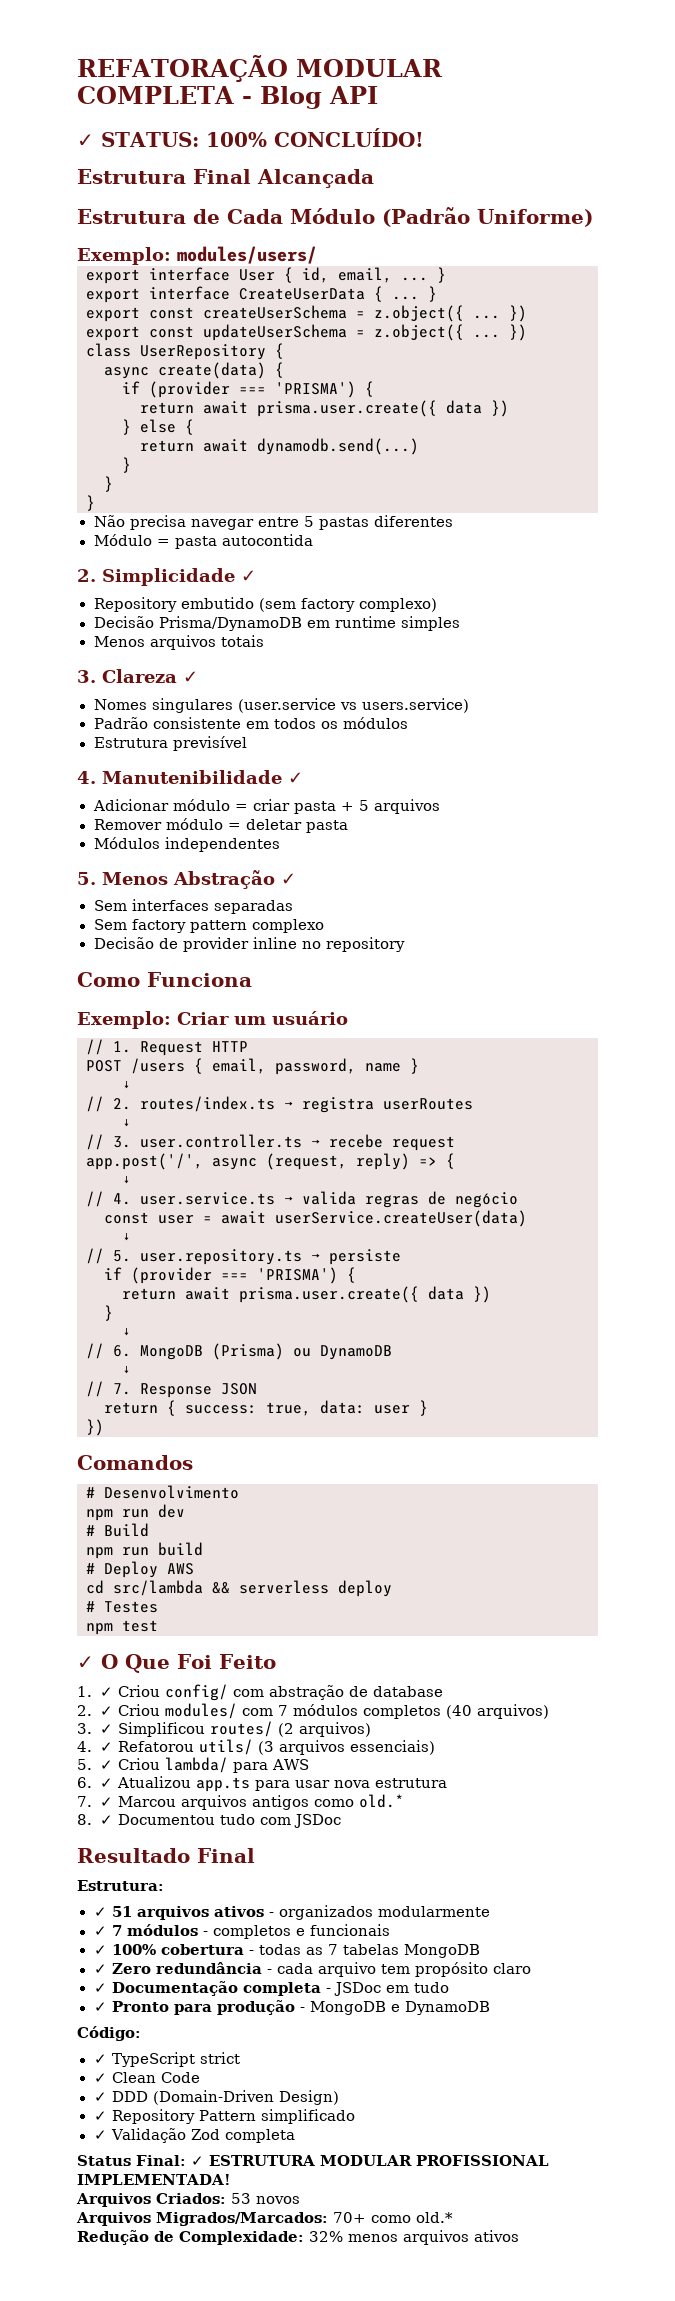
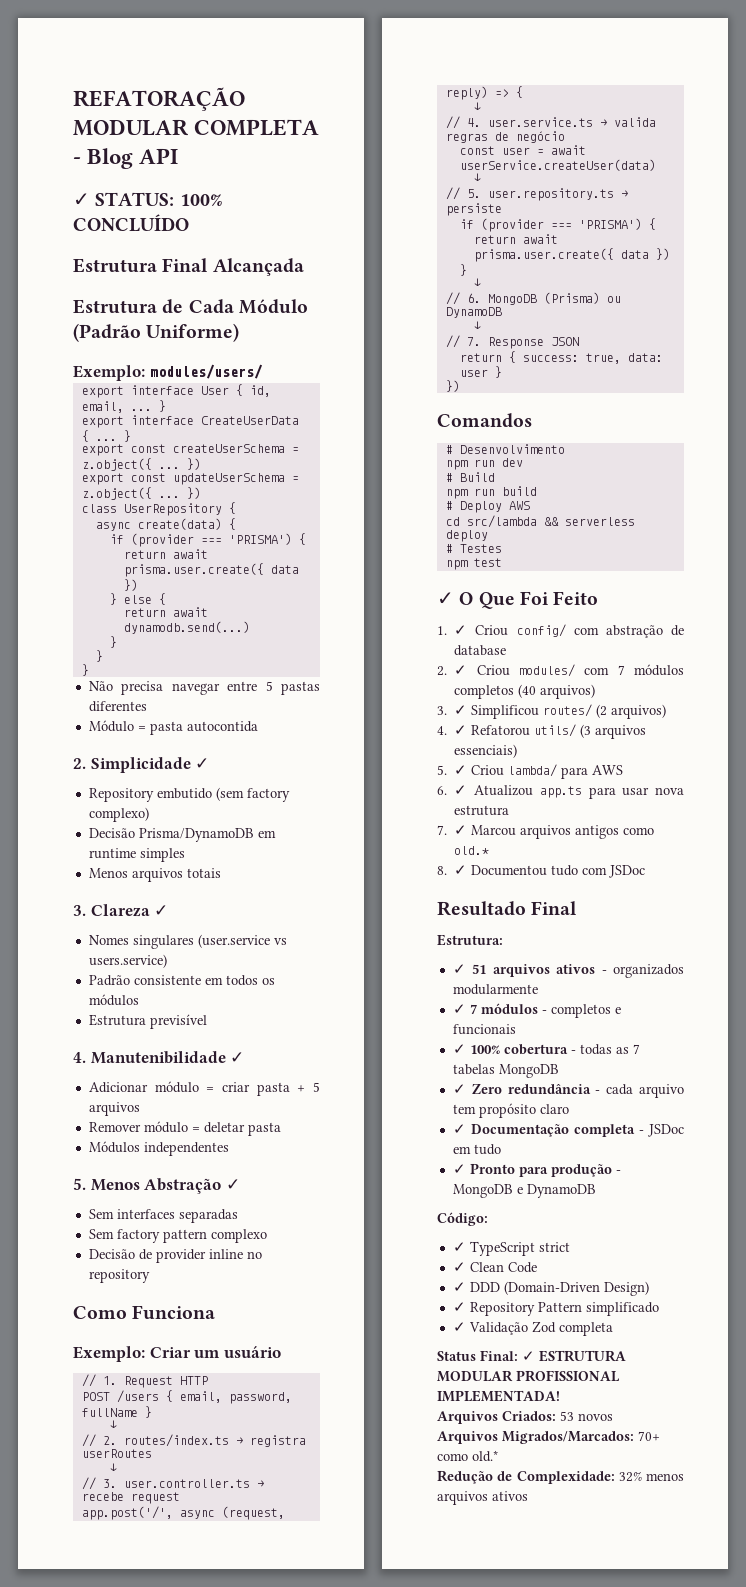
- ✓ STATUS: 100% CONCLUÍDO!
+ ✓ STATUS: 100% CONCLUÍDO
- POST /users { email, password, name }
+ POST /users { email, password, fullName }

